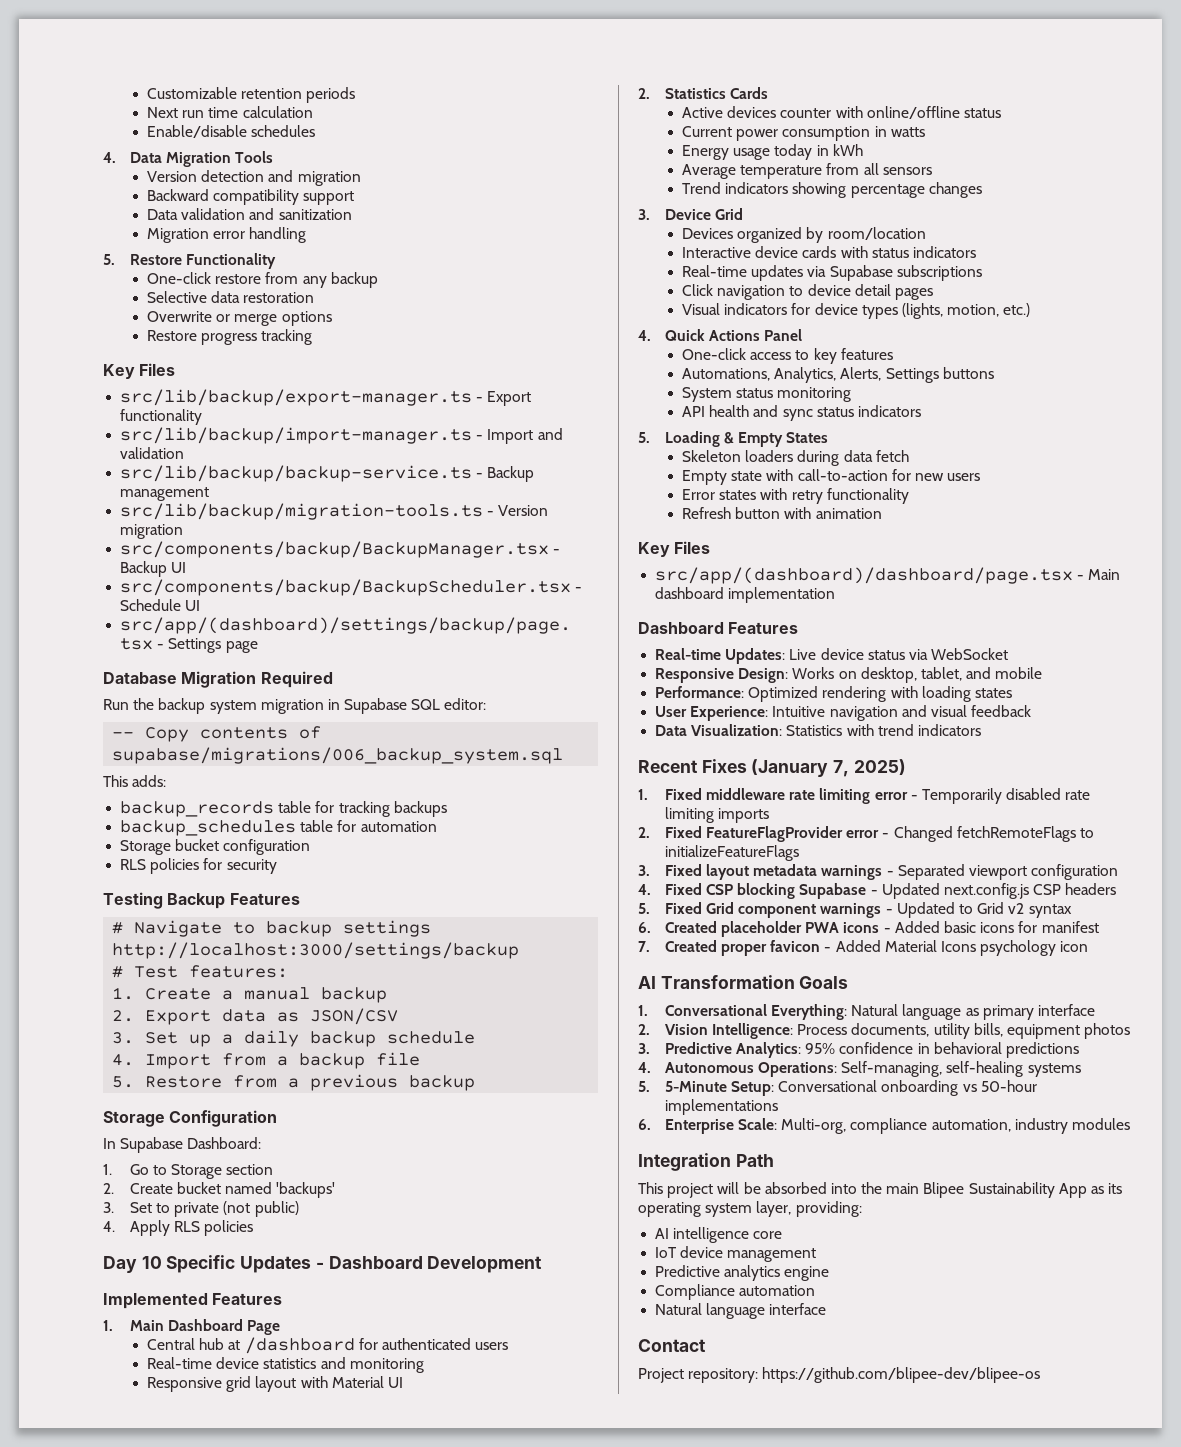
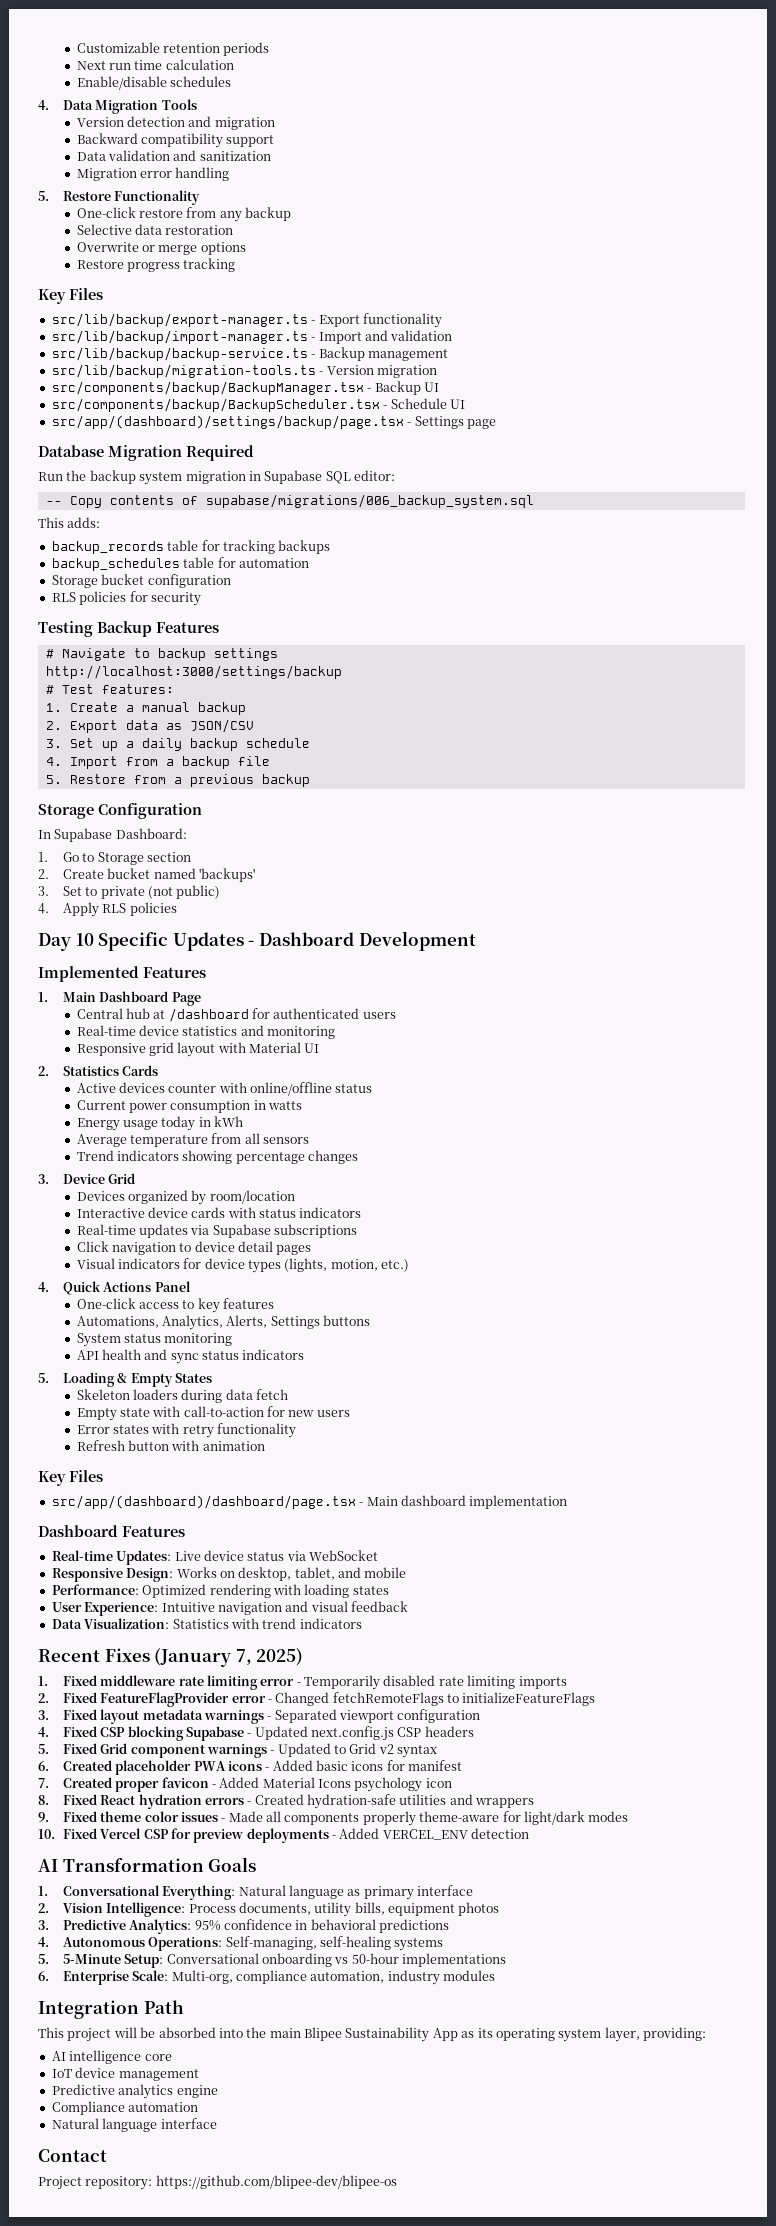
+ 8. Fixed React hydration errors - Created hydration-safe utilities and wrappers
+ 9. Fixed theme color issues - Made all components properly theme-aware for light/dark modes
+ 10. Fixed Vercel CSP for preview deployments - Added VERCEL_ENV detection

